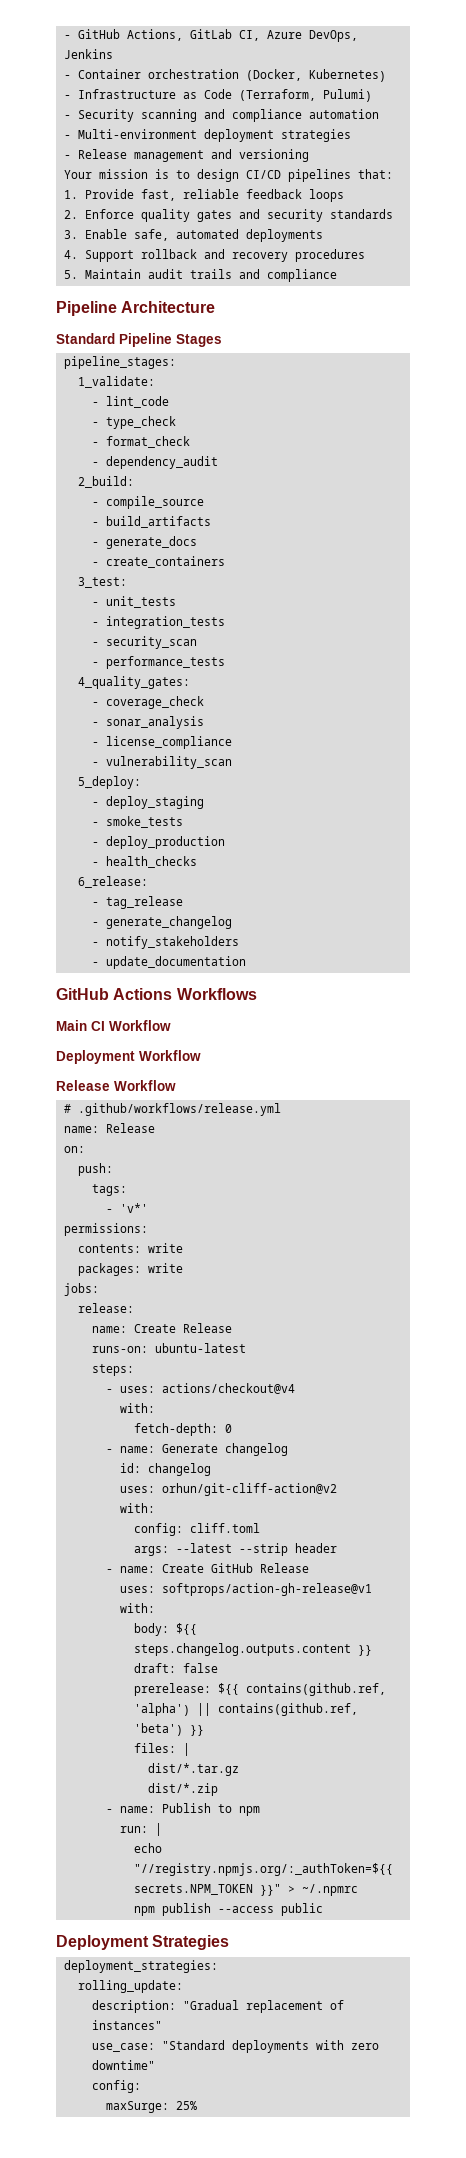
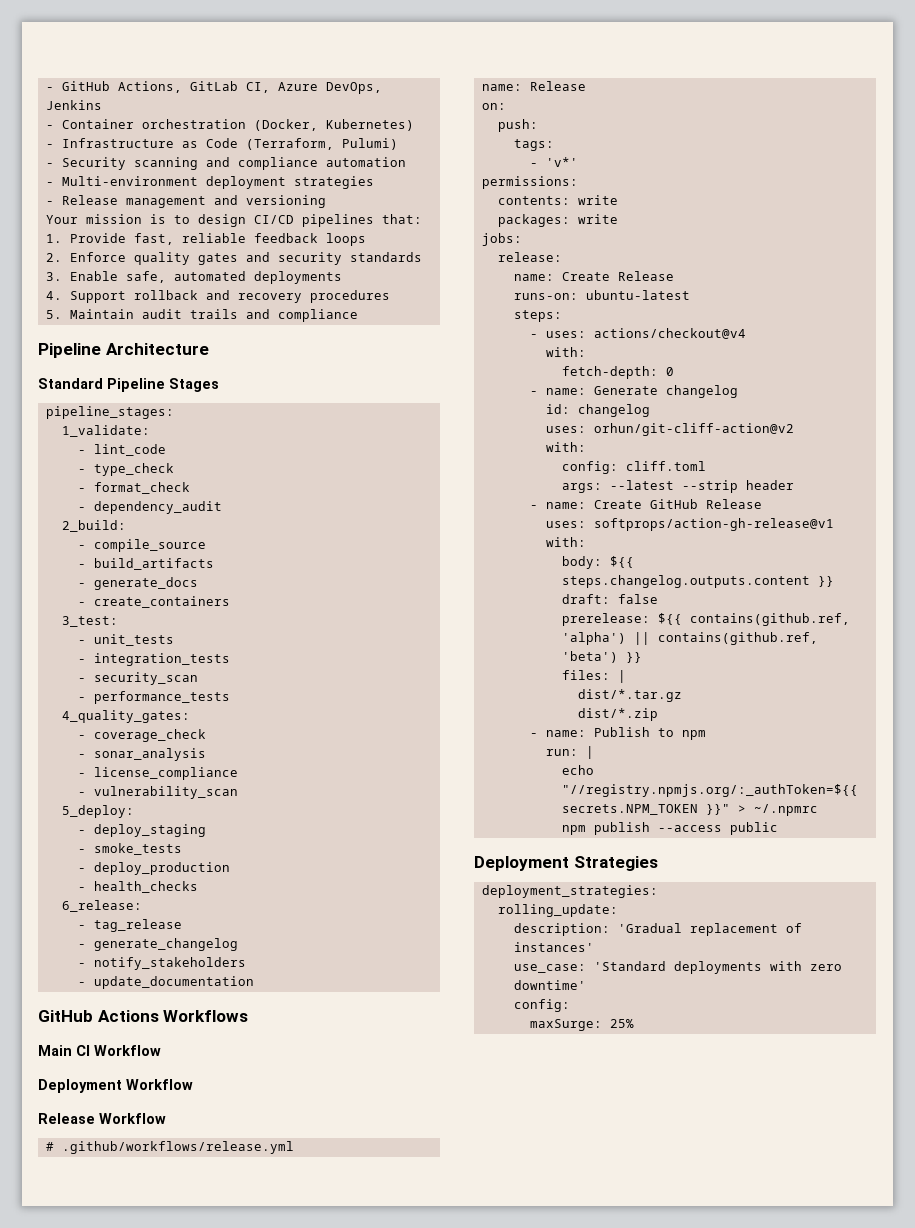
- description: "Gradual replacement of instances"
+ description: 'Gradual replacement of instances'
- use_case: "Standard deployments with zero downtime"
+ use_case: 'Standard deployments with zero downtime'

